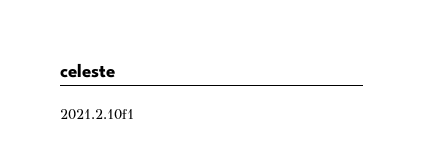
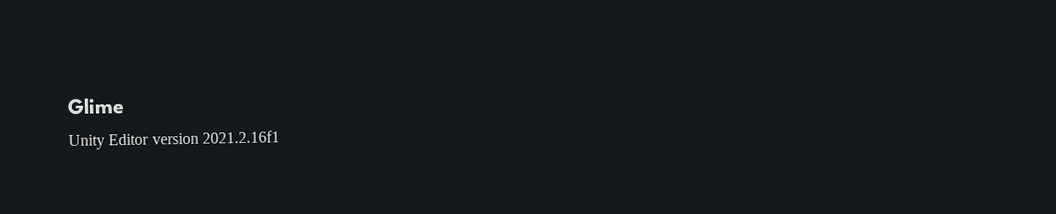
- celeste
- 2021.2.10f1
+ Glime
+ Unity Editor version 2021.2.16f1

